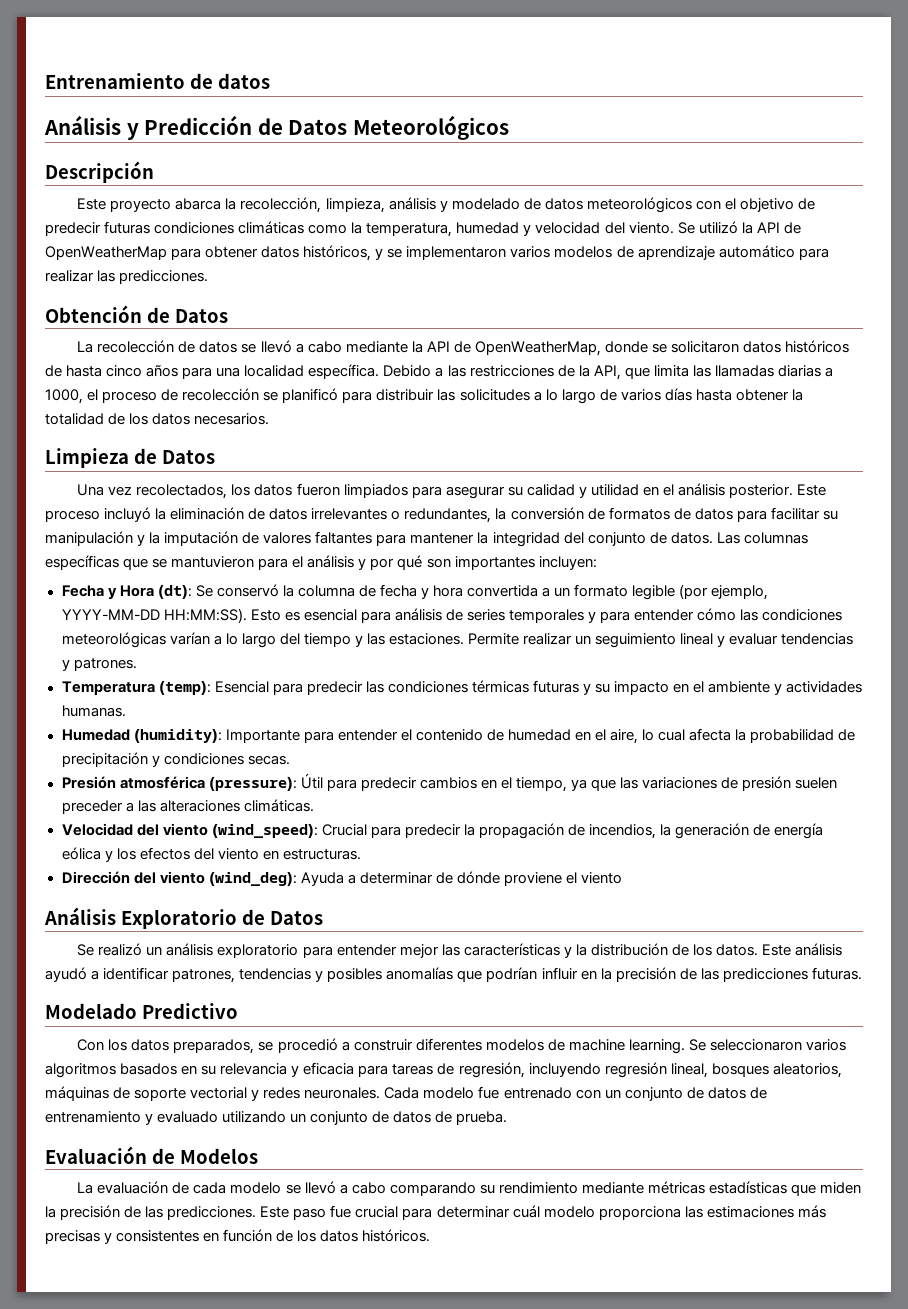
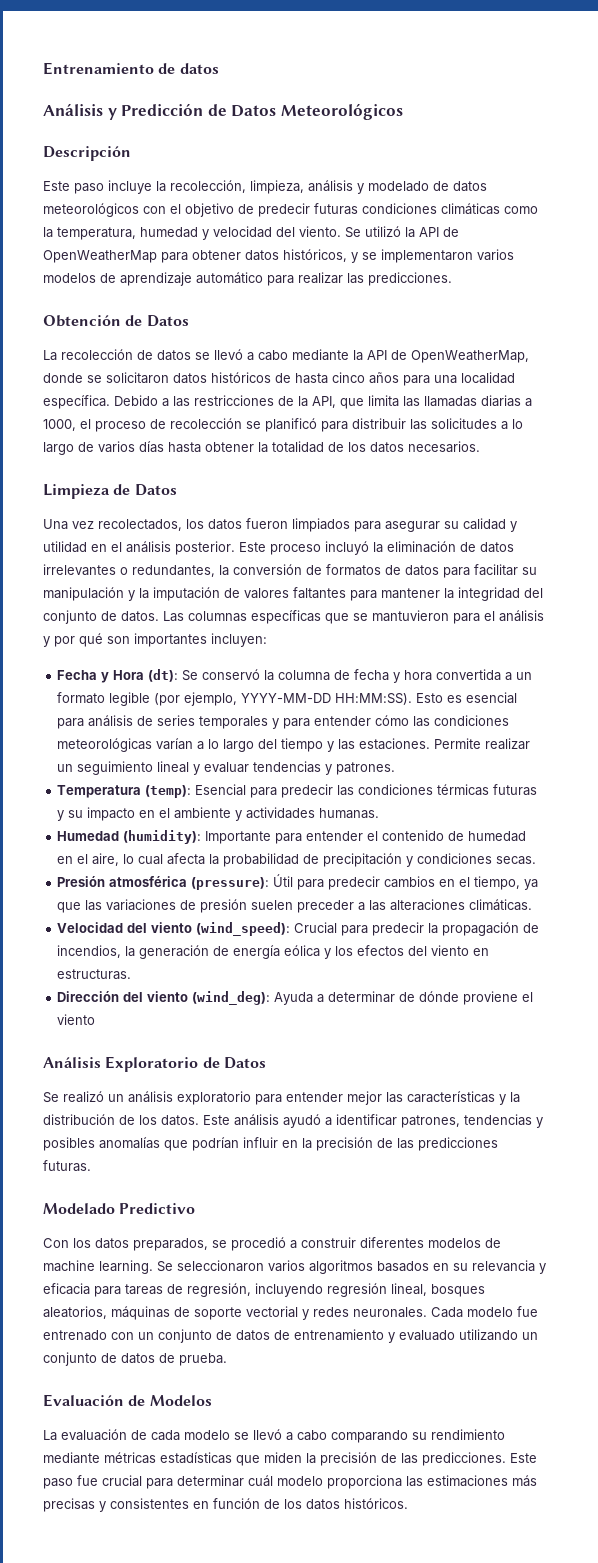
- Este proyecto abarca la recolección, limpieza, análisis y modelado de datos meteorológicos con el objetivo de predecir futuras condiciones climáticas como la temperatura, humedad y velocidad del viento.
+ Este paso incluye la recolección, limpieza, análisis y modelado de datos meteorológicos con el objetivo de predecir futuras condiciones climáticas como la temperatura, humedad y velocidad del viento.

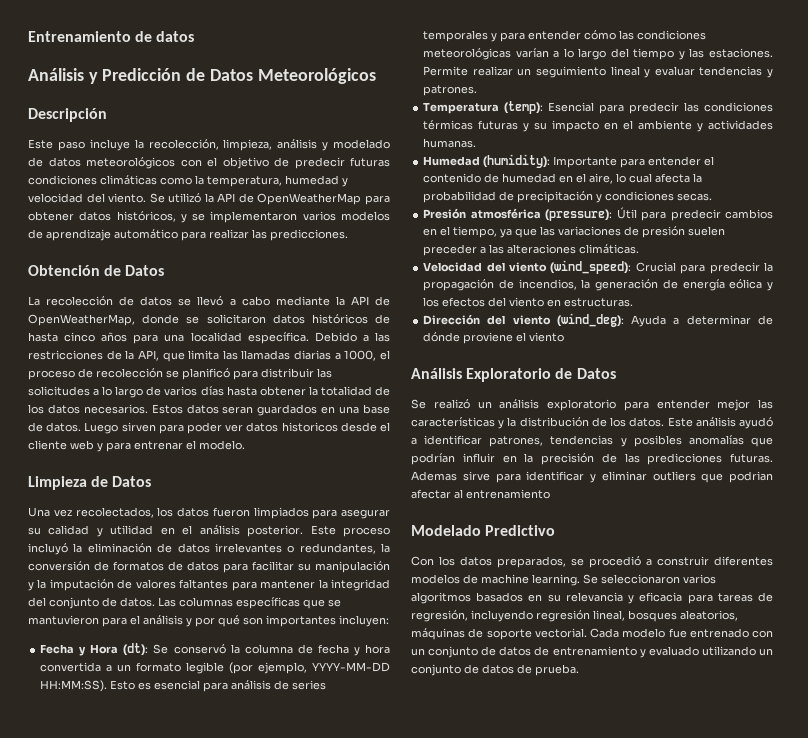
+ Estos datos seran guardados en una base de datos. Luego sirven para poder ver datos historicos desde el cliente web y para entrenar el modelo.
+ Ademas sirve para identificar y eliminar outliers que podrian afectar al entrenamiento
- Se seleccionaron varios algoritmos basados en su relevancia y eficacia para tareas de regresión, incluyendo regresión lineal, bosques aleatorios, máquinas de soporte vectorial y redes neuronales.
+ Se seleccionaron varios algoritmos basados en su relevancia y eficacia para tareas de regresión, incluyendo regresión lineal, bosques aleatorios, máquinas de soporte vectorial.
- Evaluación de Modelos
- La evaluación de cada modelo se llevó a cabo comparando su rendimiento mediante métricas estadísticas que miden la precisión de las predicciones. Este paso fue crucial para determinar cuál modelo proporciona las estimaciones más precisas y consistentes en función de los datos históricos.

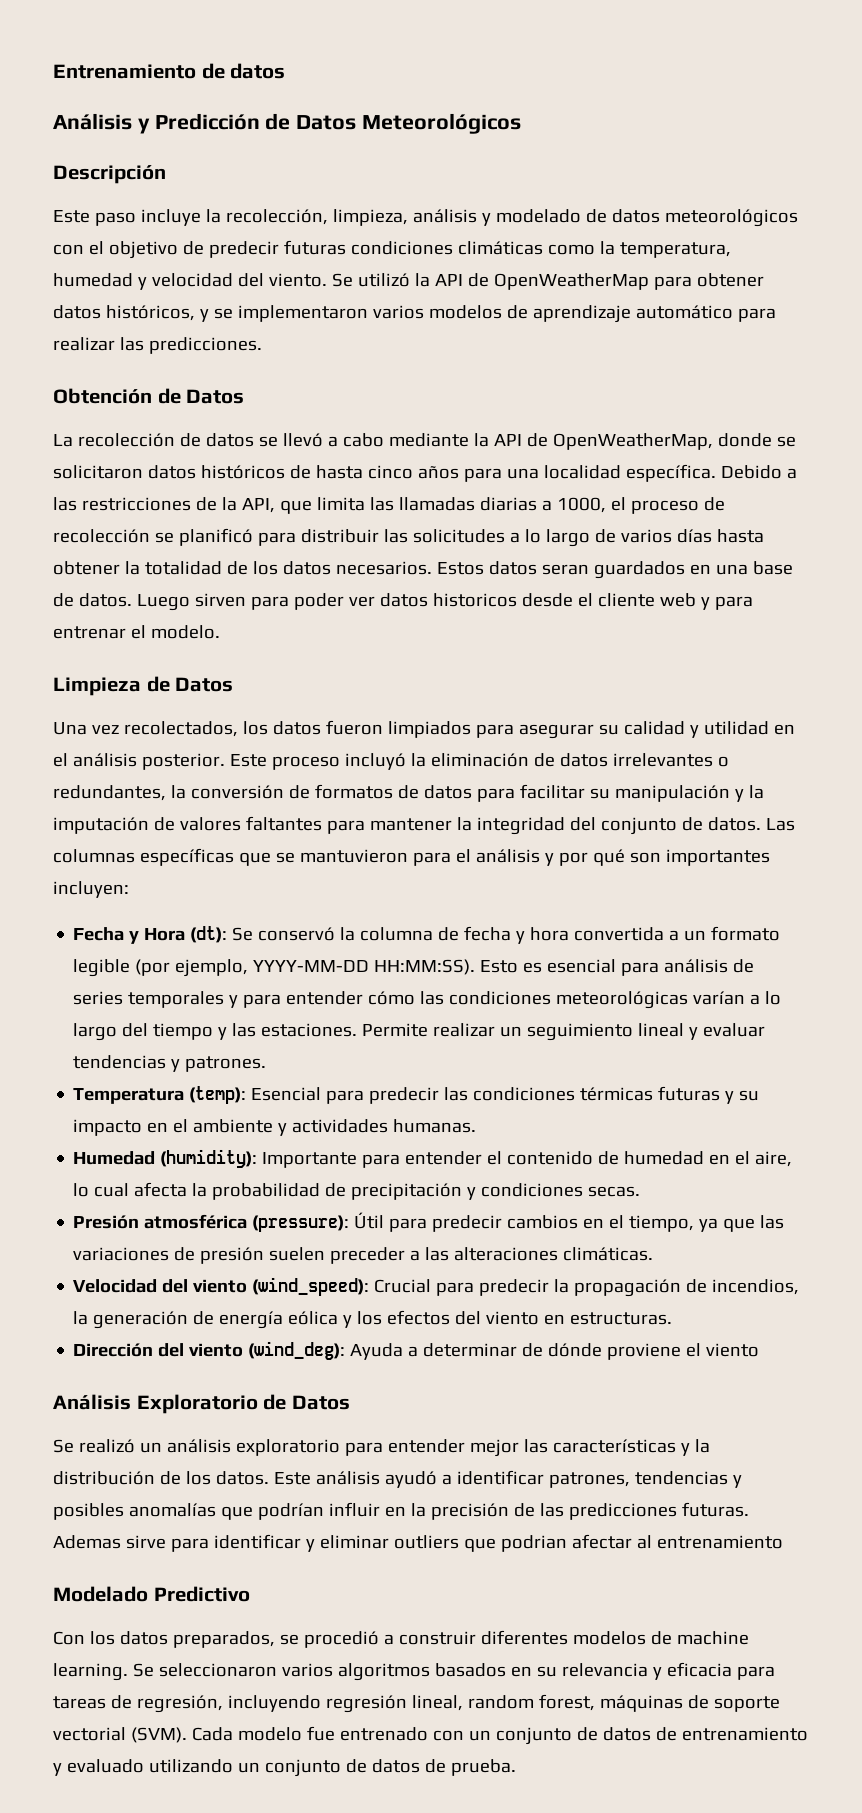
- Se seleccionaron varios algoritmos basados en su relevancia y eficacia para tareas de regresión, incluyendo regresión lineal, bosques aleatorios, máquinas de soporte vectorial.
+ Se seleccionaron varios algoritmos basados en su relevancia y eficacia para tareas de regresión, incluyendo regresión lineal, random forest, máquinas de soporte vectorial (SVM).

